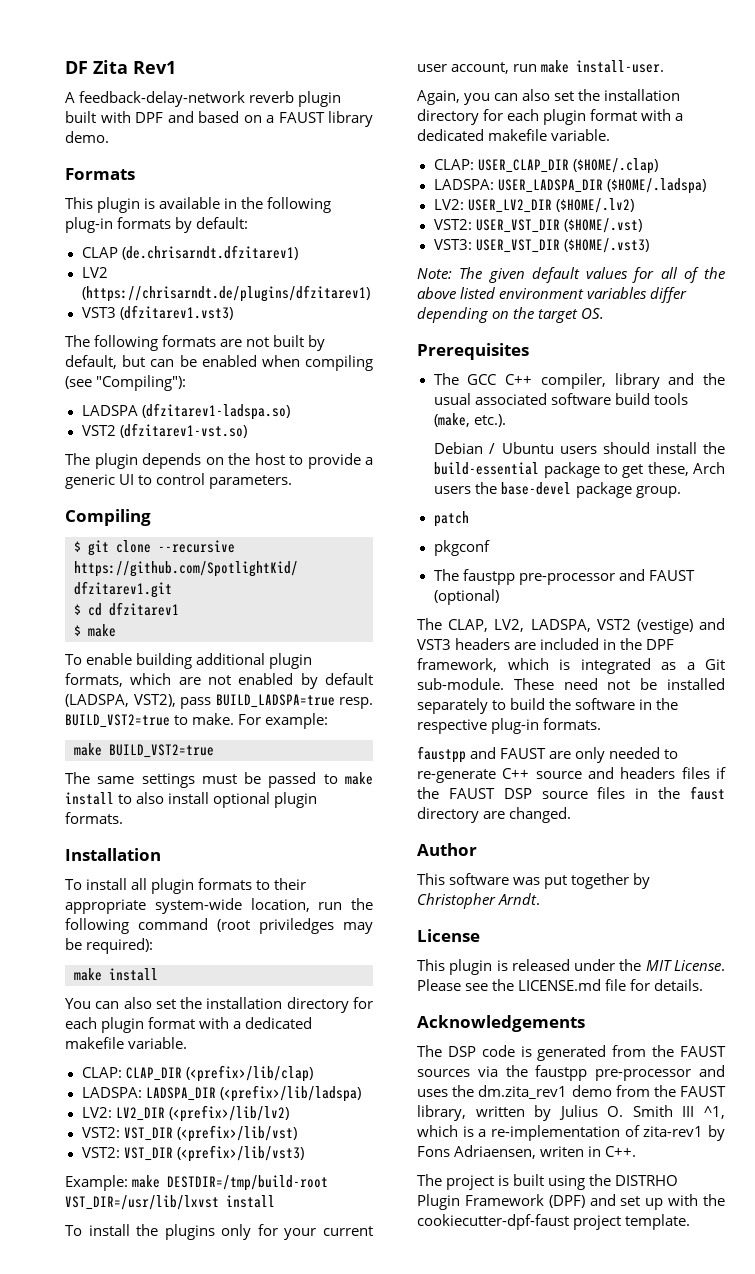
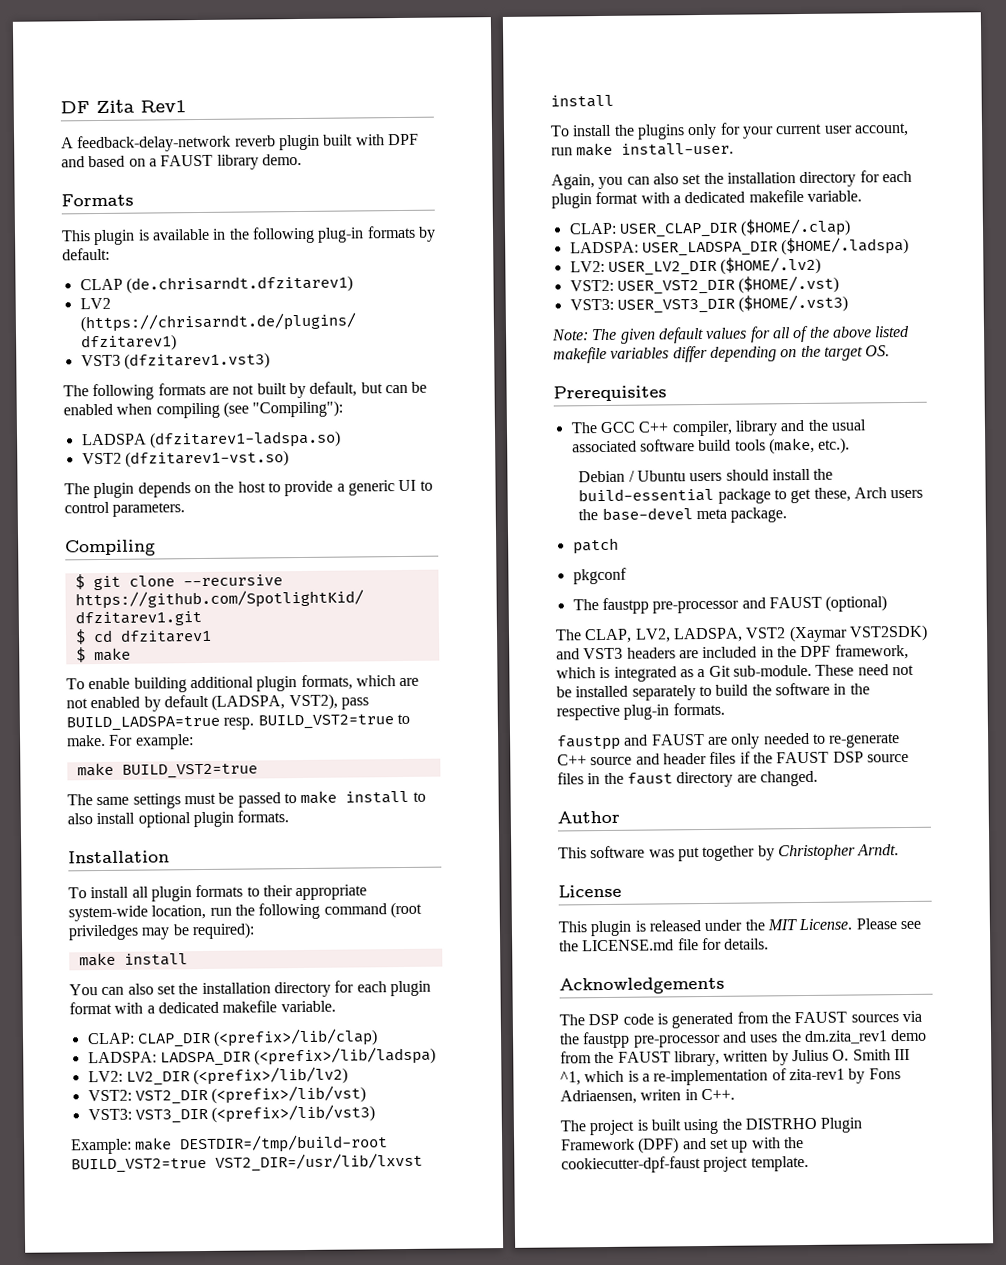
- VST2: VST_DIR (<prefix>/lib/vst)
+ VST2: VST2_DIR (<prefix>/lib/vst)
- VST2: VST_DIR (<prefix>/lib/vst3)
+ VST3: VST3_DIR (<prefix>/lib/vst3)
- Example: make DESTDIR=/tmp/build-root VST_DIR=/usr/lib/lxvst install
+ Example: make DESTDIR=/tmp/build-root BUILD_VST2=true VST2_DIR=/usr/lib/lxvst install
- VST2: USER_VST_DIR ($HOME/.vst)
+ VST2: USER_VST2_DIR ($HOME/.vst)
- VST3: USER_VST_DIR ($HOME/.vst3)
+ VST3: USER_VST3_DIR ($HOME/.vst3)
- Note: The given default values for all of the above listed environment variables differ depending on the target OS.
+ Note: The given default values for all of the above listed makefile variables differ depending on the target OS.
- Debian / Ubuntu users should install the build-essential package to get these, Arch users the base-devel package group.
+ Debian / Ubuntu users should install the build-essential package to get these, Arch users the base-devel meta package.
- The CLAP, LV2, LADSPA, VST2 (vestige) and VST3 headers are included in the DPF framework, which is integrated as a Git sub-module.
+ The CLAP, LV2, LADSPA, VST2 (Xaymar VST2SDK) and VST3 headers are included in the DPF framework, which is integrated as a Git sub-module.
- faustpp and FAUST are only needed to re-generate C++ source and headers files if the FAUST DSP source files in the faust directory are changed.
+ faustpp and FAUST are only needed to re-generate C++ source and header files if the FAUST DSP source files in the faust directory are changed.

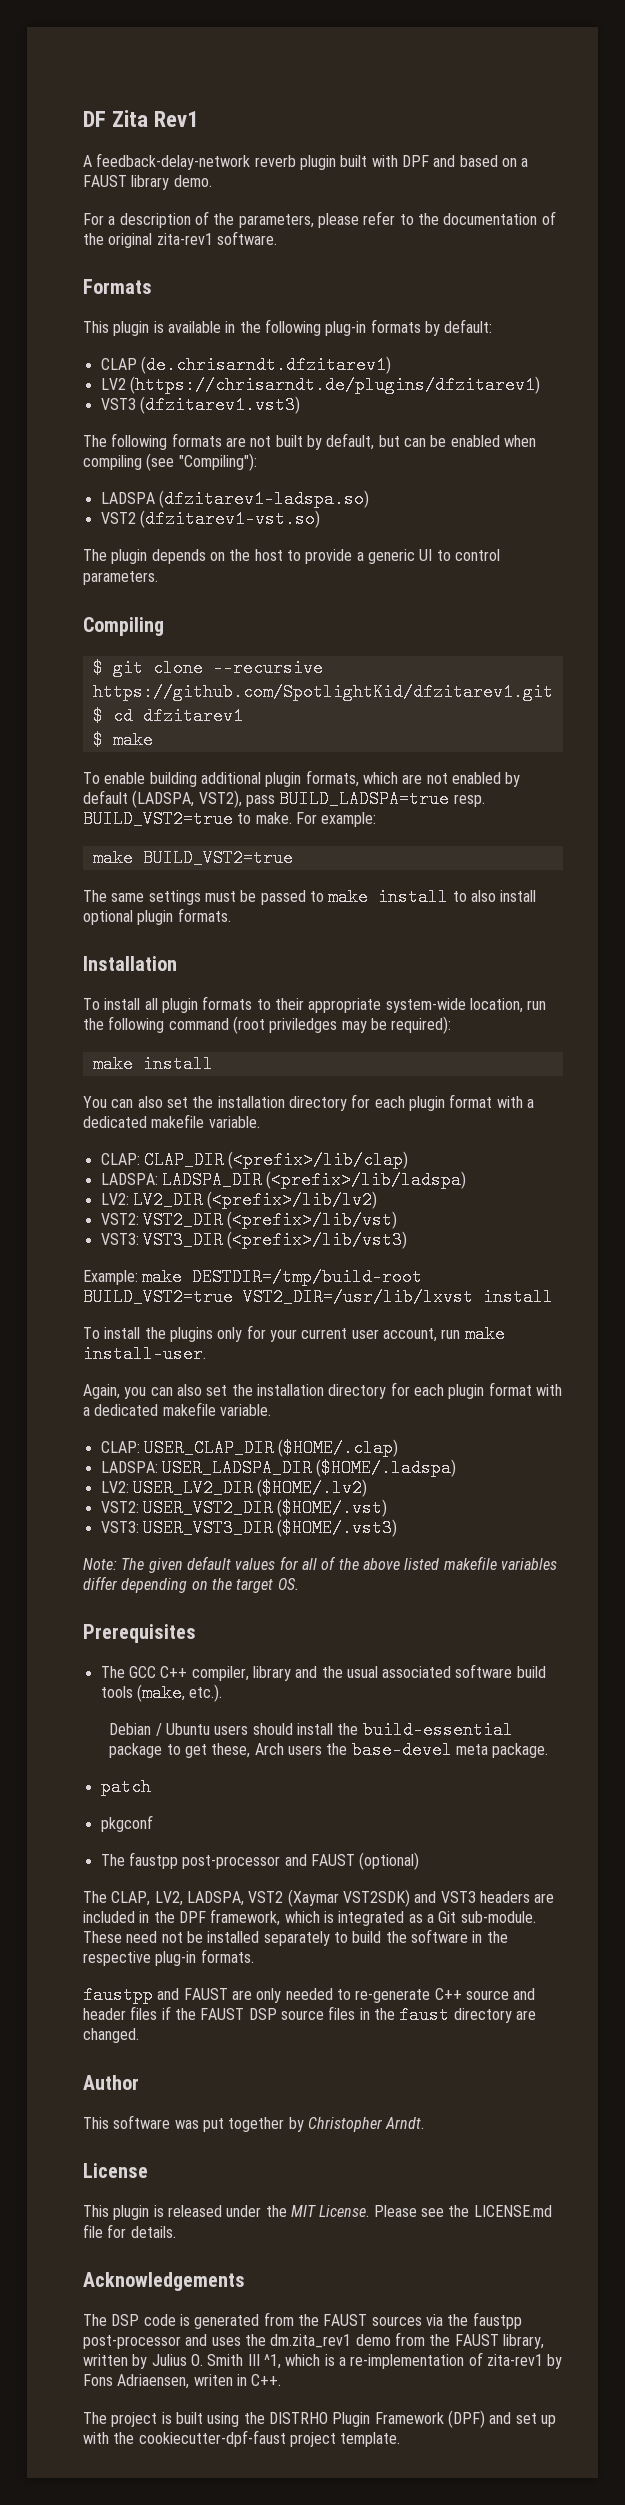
+ For a description of the parameters, please refer to the documentation of the original zita-rev1 software.
- The faustpp pre-processor and FAUST (optional)
+ The faustpp post-processor and FAUST (optional)
- The DSP code is generated from the FAUST sources via the faustpp pre-processor and uses the dm.zita_rev1 demo from the FAUST library, written by Julius O. Smith III ^1, which is a re-implementation of zita-rev1 by Fons Adriaensen, writen in C++.
+ The DSP code is generated from the FAUST sources via the faustpp post-processor and uses the dm.zita_rev1 demo from the FAUST library, written by Julius O. Smith III ^1, which is a re-implementation of zita-rev1 by Fons Adriaensen, writen in C++.

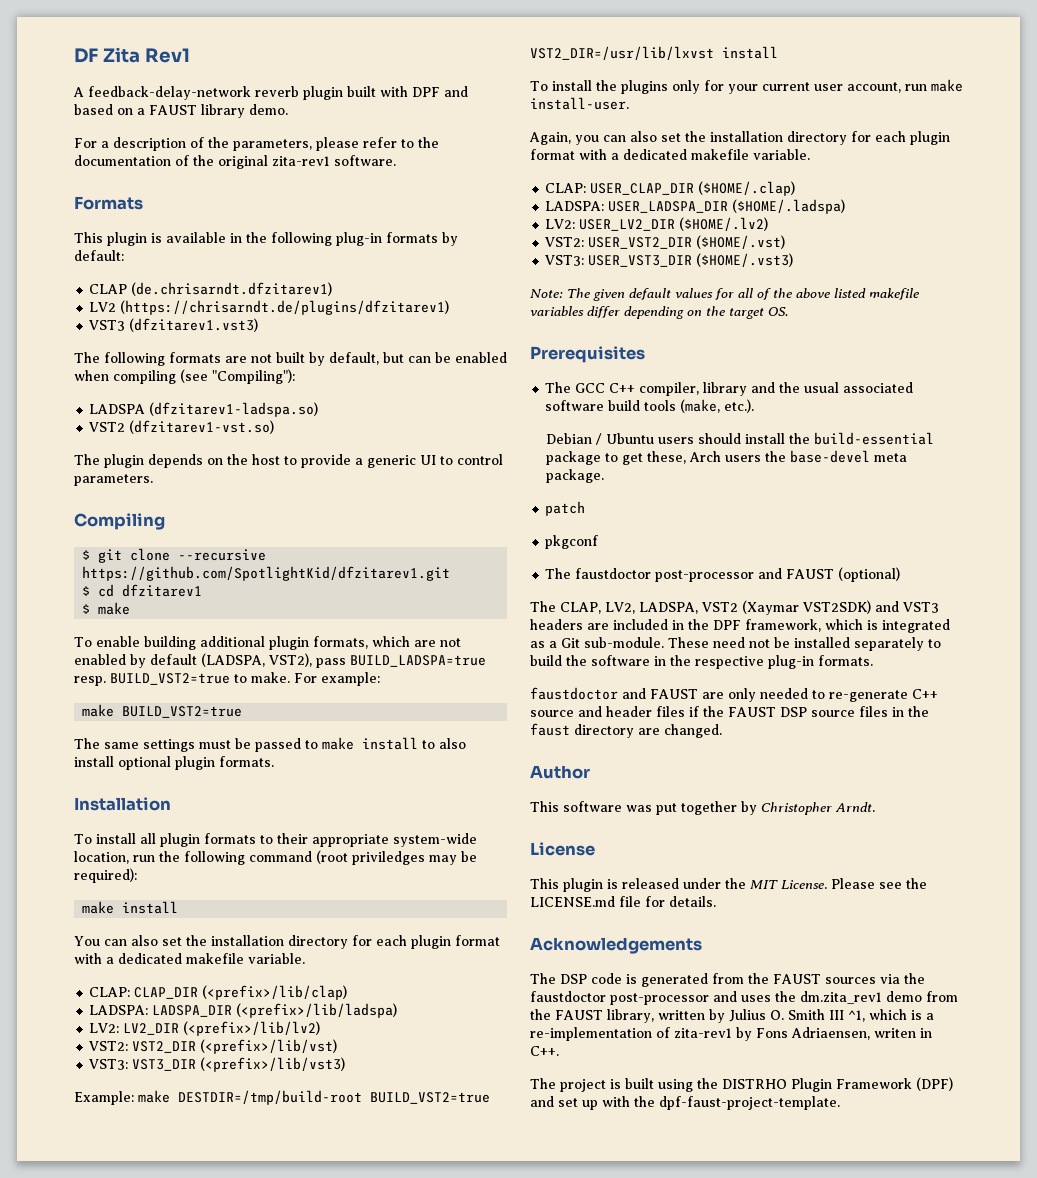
- The faustpp post-processor and FAUST (optional)
+ The faustdoctor post-processor and FAUST (optional)
- faustpp and FAUST are only needed to re-generate C++ source and header files if the FAUST DSP source files in the faust directory are changed.
+ faustdoctor and FAUST are only needed to re-generate C++ source and header files if the FAUST DSP source files in the faust directory are changed.
- The DSP code is generated from the FAUST sources via the faustpp post-processor and uses the dm.zita_rev1 demo from the FAUST library, written by Julius O. Smith III ^1, which is a re-implementation of zita-rev1 by Fons Adriaensen, writen in C++.
+ The DSP code is generated from the FAUST sources via the faustdoctor post-processor and uses the dm.zita_rev1 demo from the FAUST library, written by Julius O. Smith III ^1, which is a re-implementation of zita-rev1 by Fons Adriaensen, writen in C++.
- The project is built using the DISTRHO Plugin Framework (DPF) and set up with the cookiecutter-dpf-faust project template.
+ The project is built using the DISTRHO Plugin Framework (DPF) and set up with the dpf-faust-project-template.

